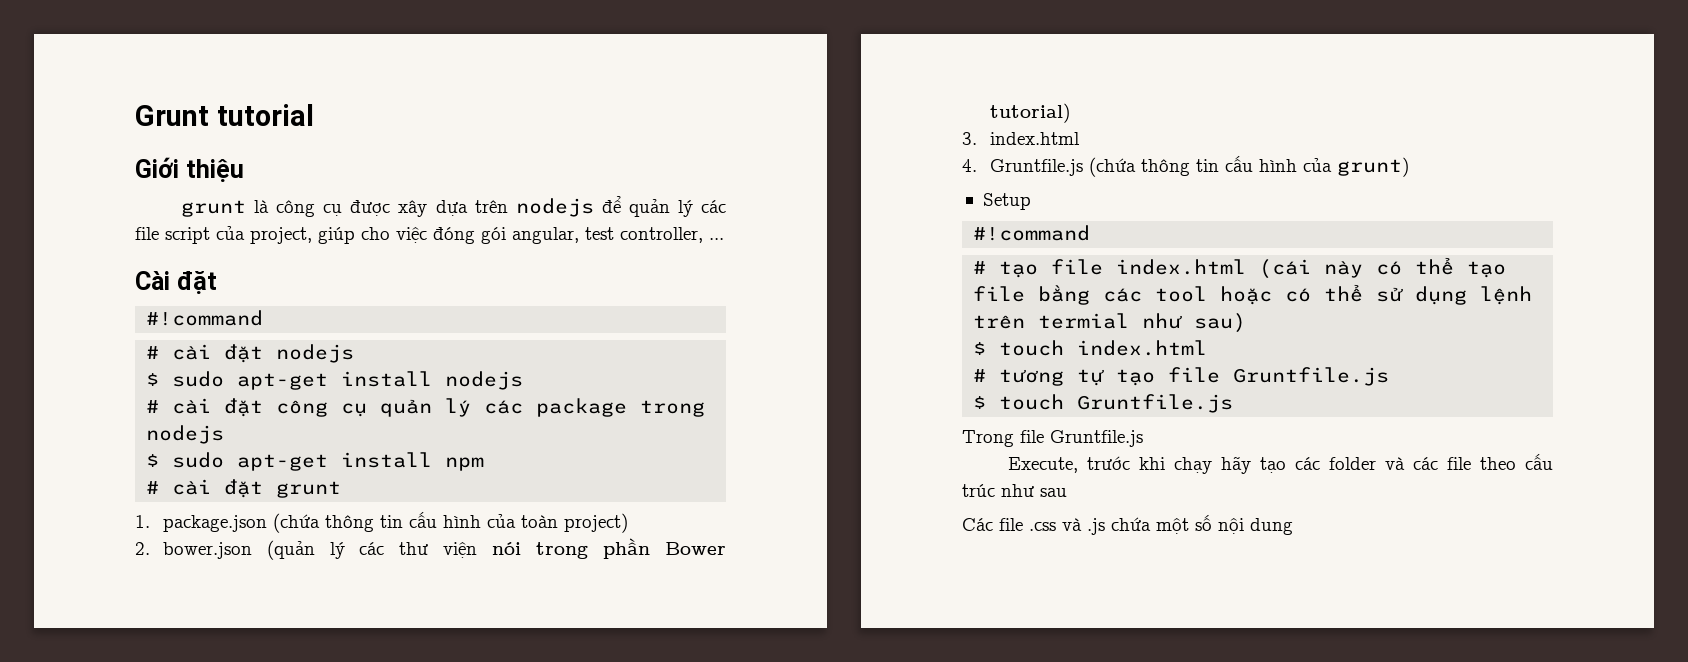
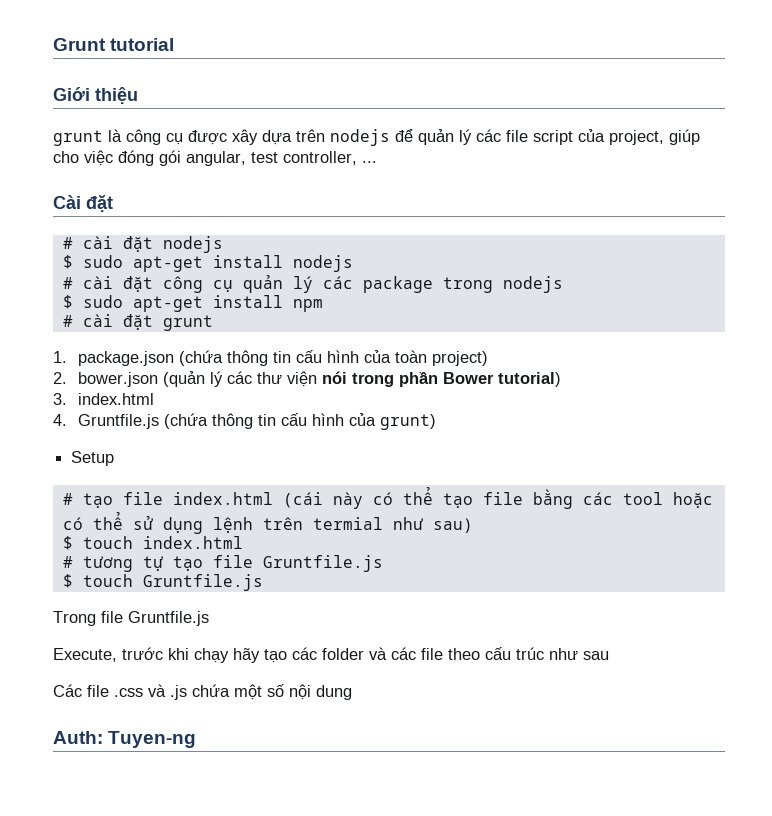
  Cài đặt
- #!command
  Setup
- #!command
+ Auth: Tuyen-ng

